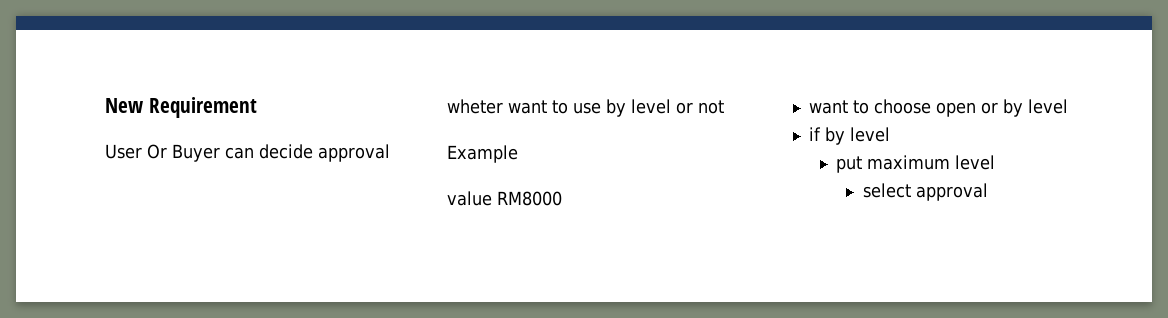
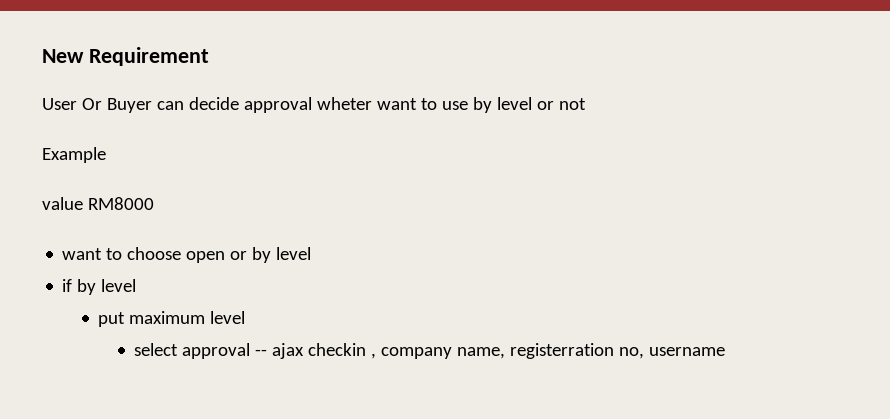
- select approval
+ select approval -- ajax checkin , company name, registerration no, username

